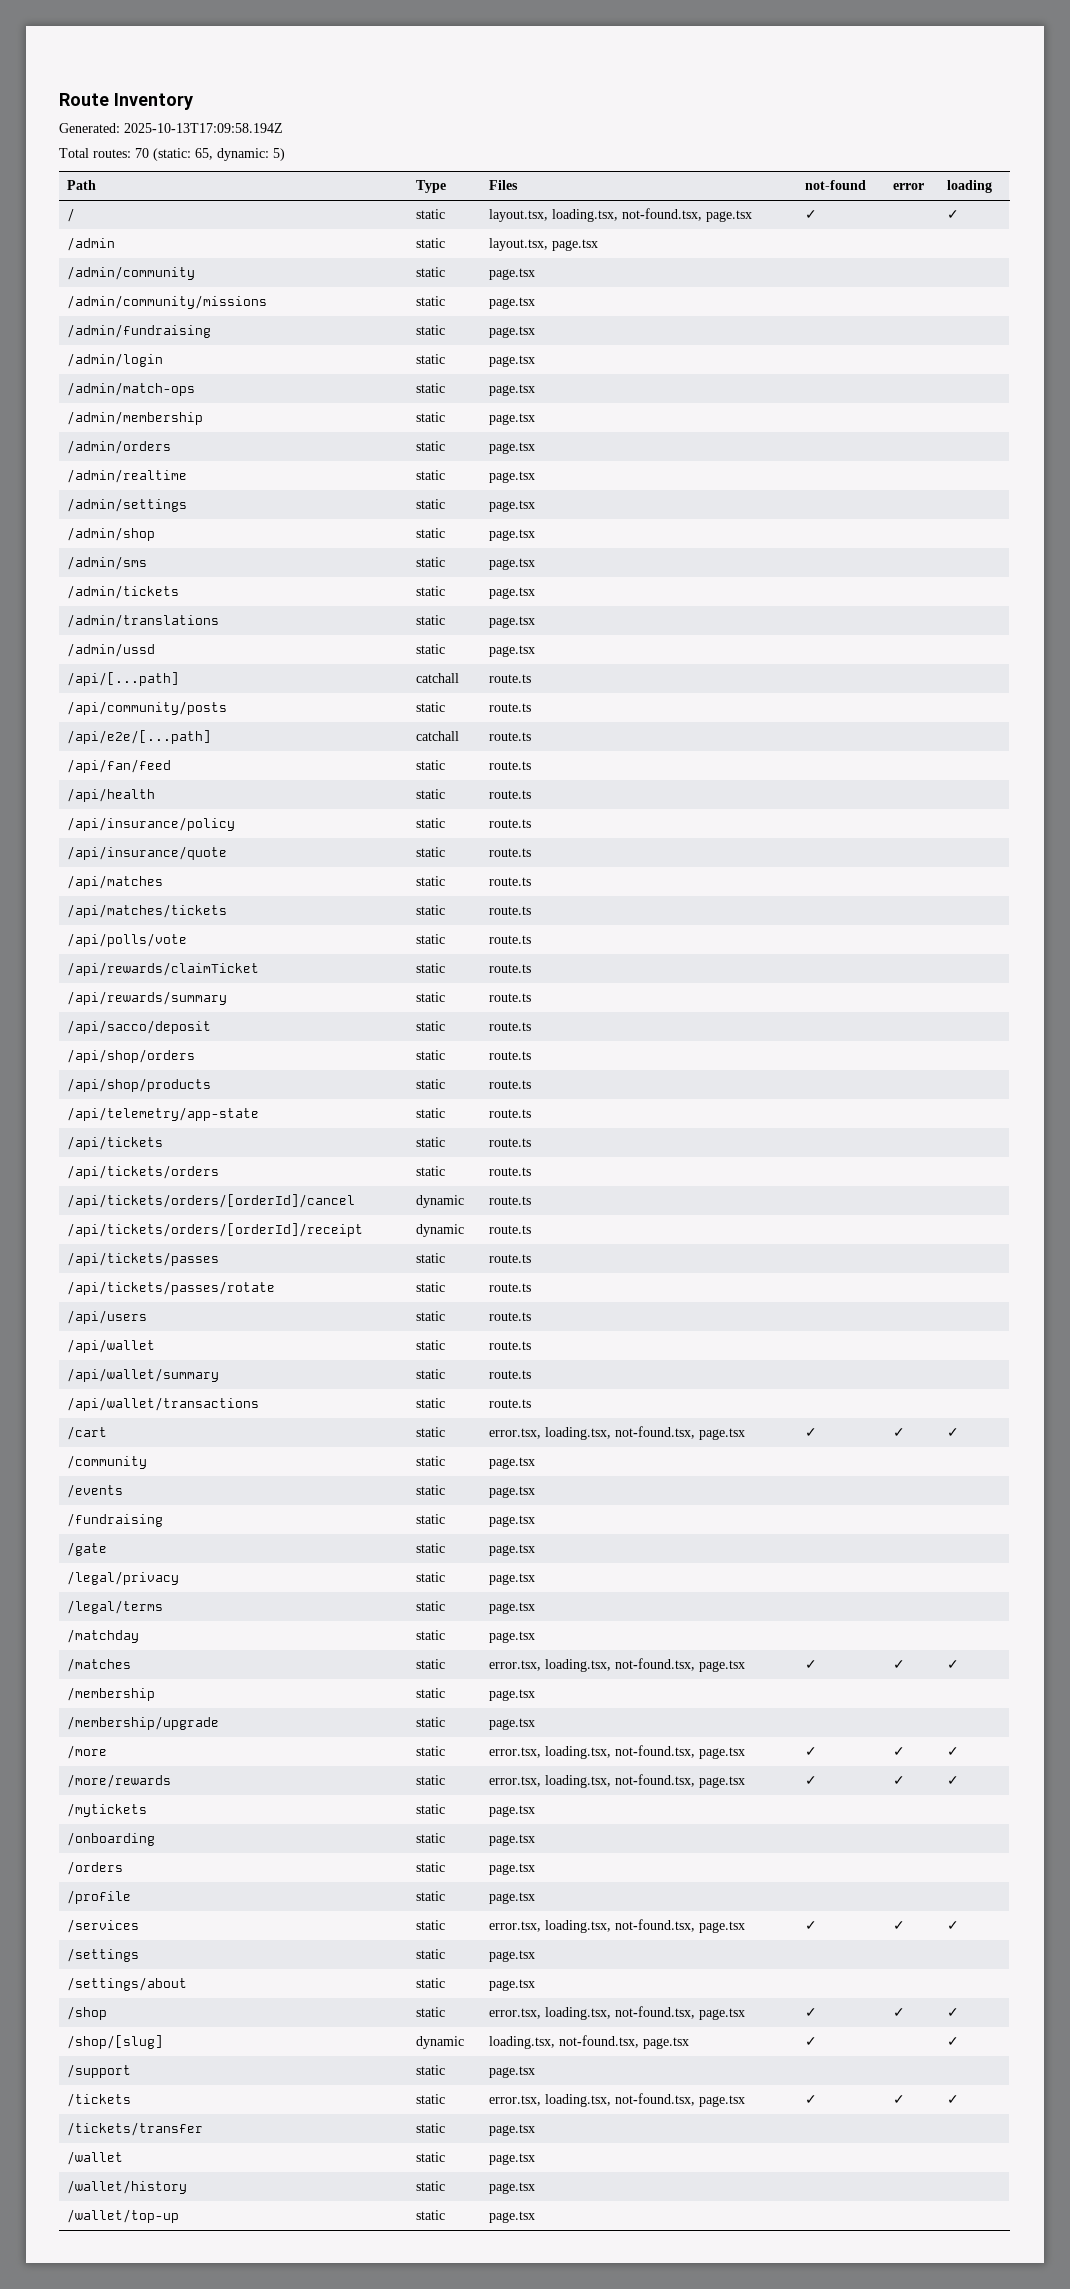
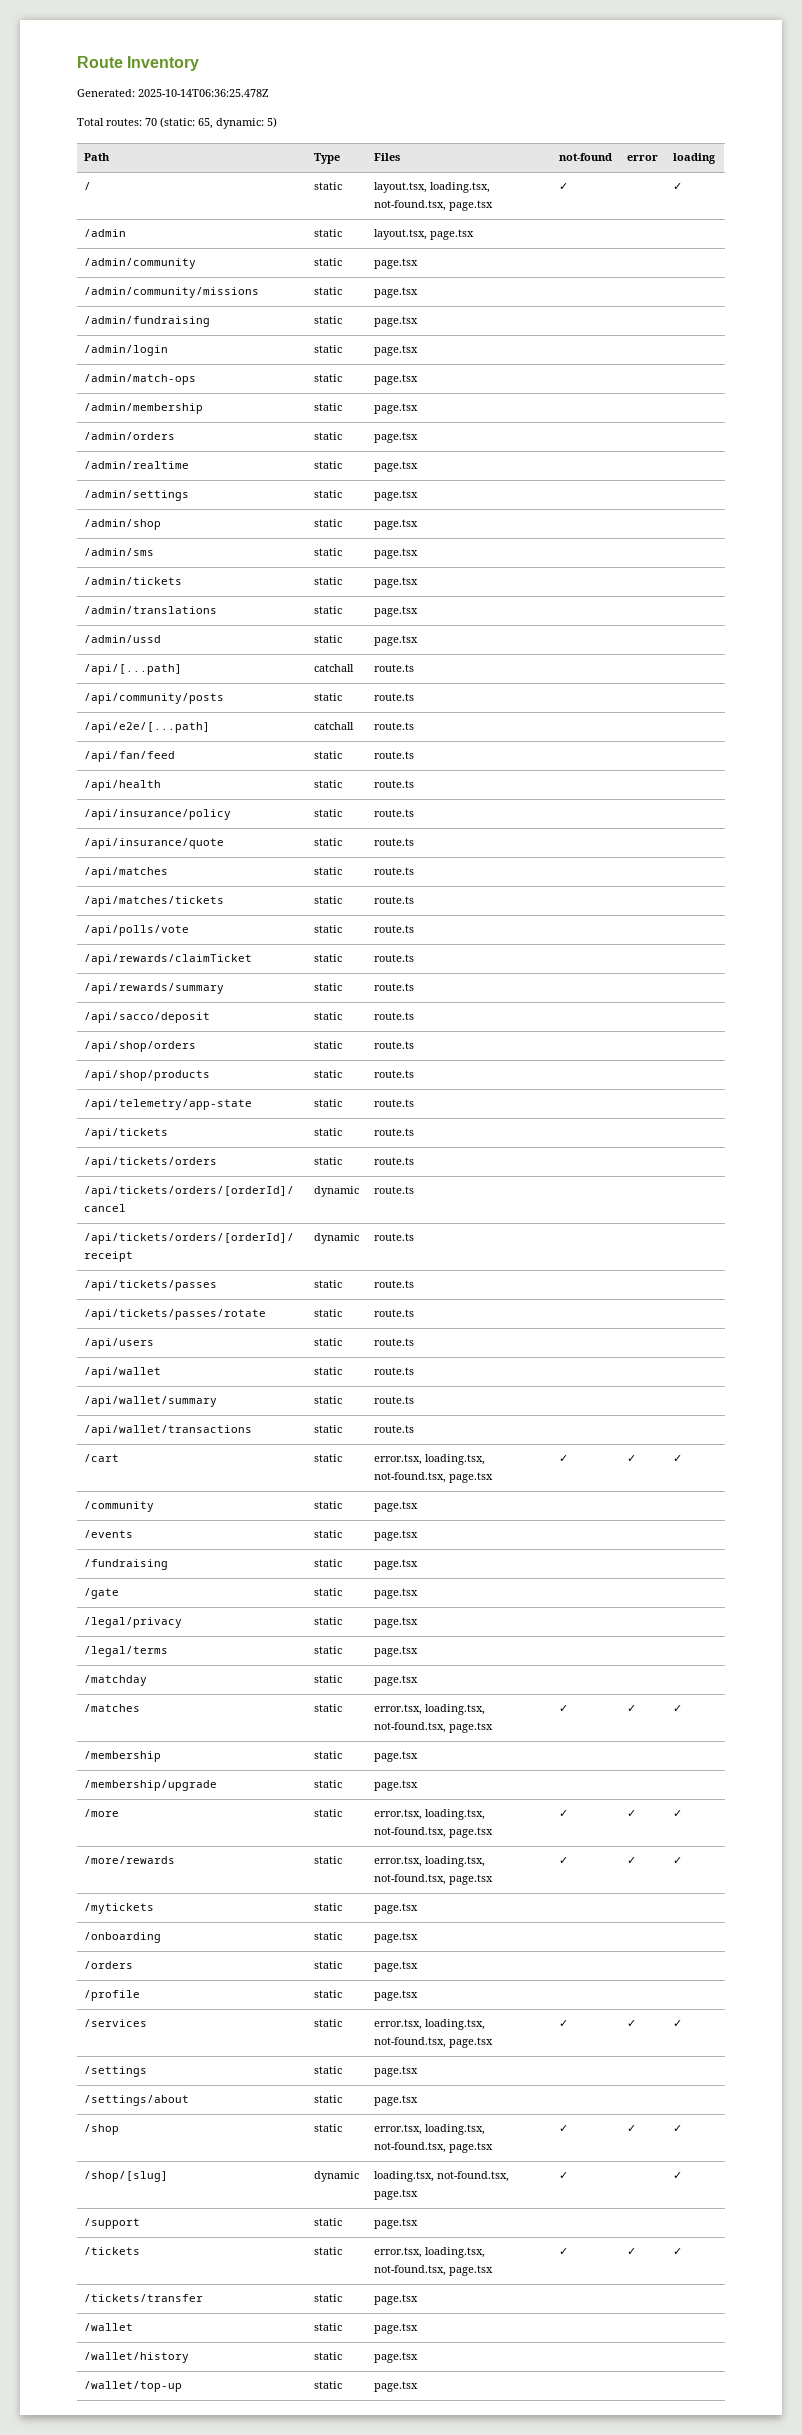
- Generated: 2025-10-13T17:09:58.194Z
+ Generated: 2025-10-14T06:36:25.478Z

